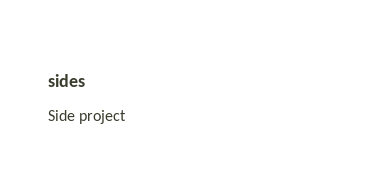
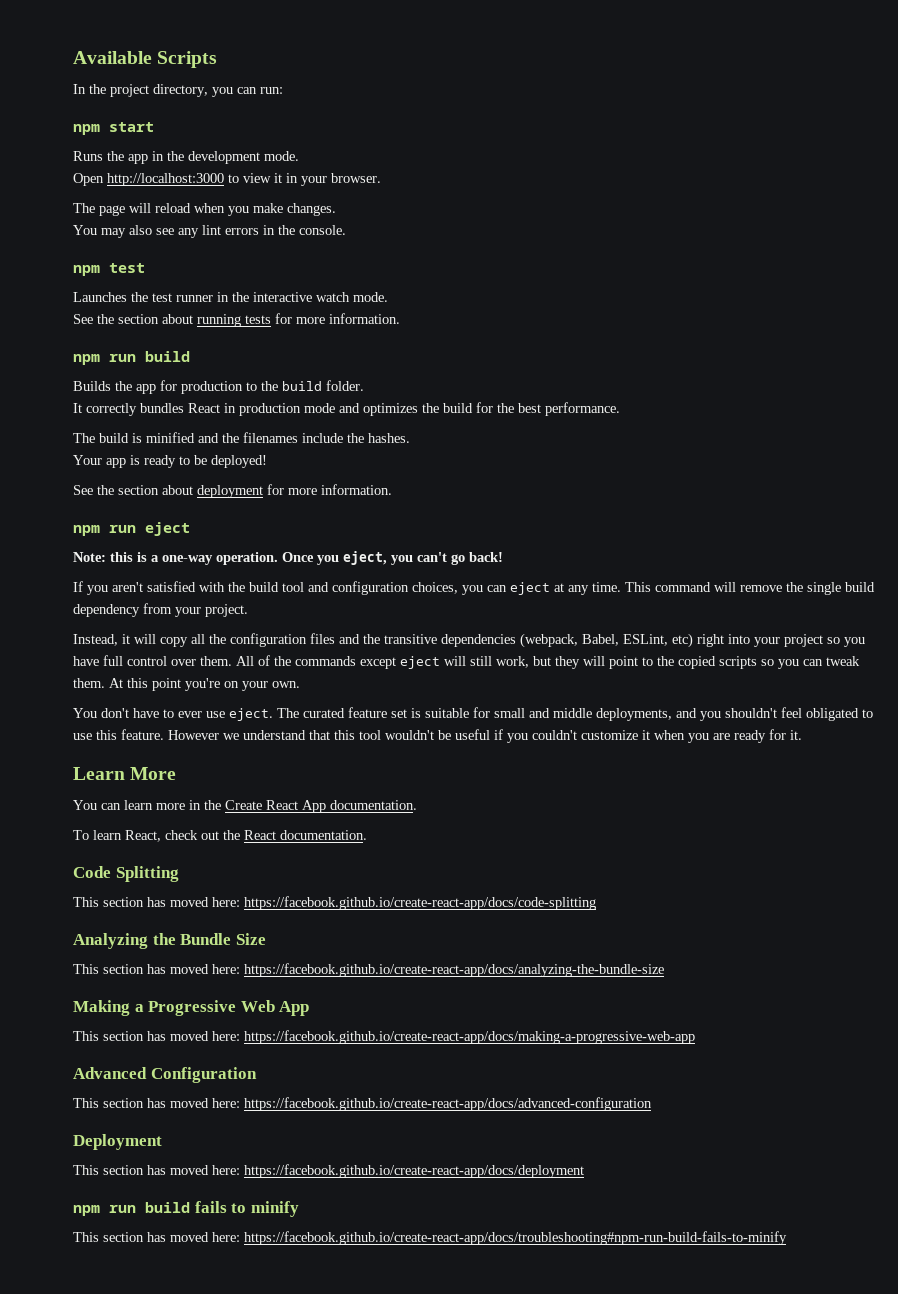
- sides
- Side project
+ Available Scripts
+ In the project directory, you can run:
+ npm start
+ Runs the app in the development mode.
+ Open http://localhost:3000 to view it in your browser.
+ The page will reload when you make changes.
+ You may also see any lint errors in the console.
+ npm test
+ Launches the test runner in the interactive watch mode.
+ See the section about running tests for more information.
+ npm run build
+ Builds the app for production to the build folder.
+ It correctly bundles React in production mode and optimizes the build for the best performance.
+ The build is minified and the filenames include the hashes.
+ Your app is ready to be deployed!
+ See the section about deployment for more information.
+ npm run eject
+ Note: this is a one-way operation. Once you eject, you can't go back!
+ If you aren't satisfied with the build tool and configuration choices, you can eject at any time. This command will remove the single build dependency from your project.
+ Instead, it will copy all the configuration files and the transitive dependencies (webpack, Babel, ESLint, etc) right into your project so you have full control over them. All of the commands except eject will still work, but they will point to the copied scripts so you can tweak them. At this point you're on your own.
+ You don't have to ever use eject. The curated feature set is suitable for small and middle deployments, and you shouldn't feel obligated to use this feature. However we understand that this tool wouldn't be useful if you couldn't customize it when you are ready for it.
+ Learn More
+ You can learn more in the Create React App documentation.
+ To learn React, check out the React documentation.
+ Code Splitting
+ This section has moved here: https://facebook.github.io/create-react-app/docs/code-splitting
+ Analyzing the Bundle Size
+ This section has moved here: https://facebook.github.io/create-react-app/docs/analyzing-the-bundle-size
+ Making a Progressive Web App
+ This section has moved here: https://facebook.github.io/create-react-app/docs/making-a-progressive-web-app
+ Advanced Configuration
+ This section has moved here: https://facebook.github.io/create-react-app/docs/advanced-configuration
+ Deployment
+ This section has moved here: https://facebook.github.io/create-react-app/docs/deployment
+ npm run build fails to minify
+ This section has moved here: https://facebook.github.io/create-react-app/docs/troubleshooting#npm-run-build-fails-to-minify

